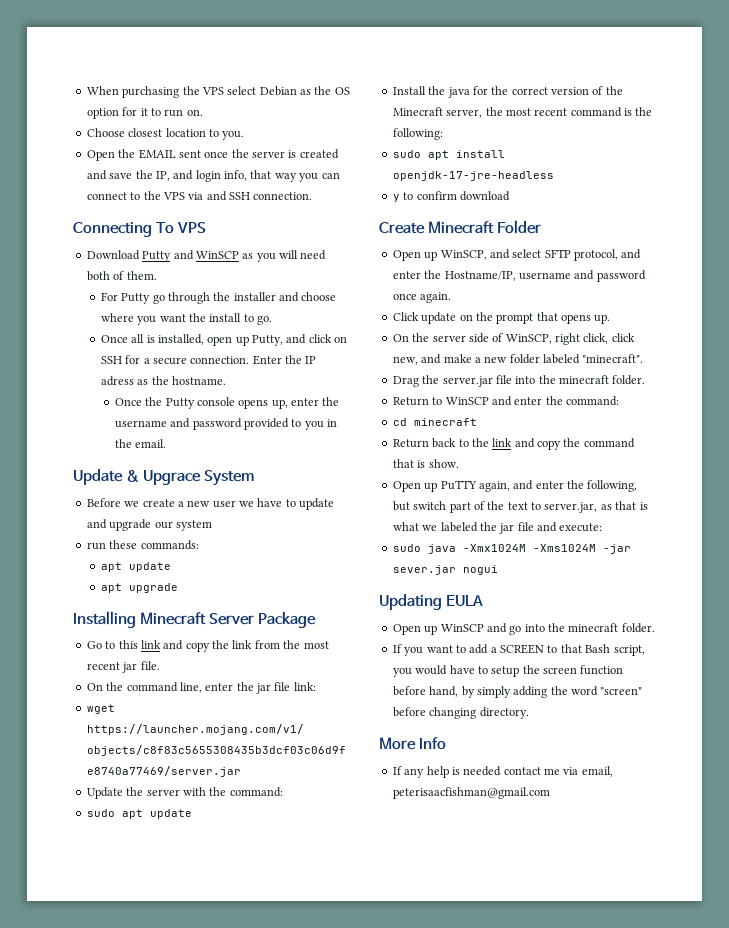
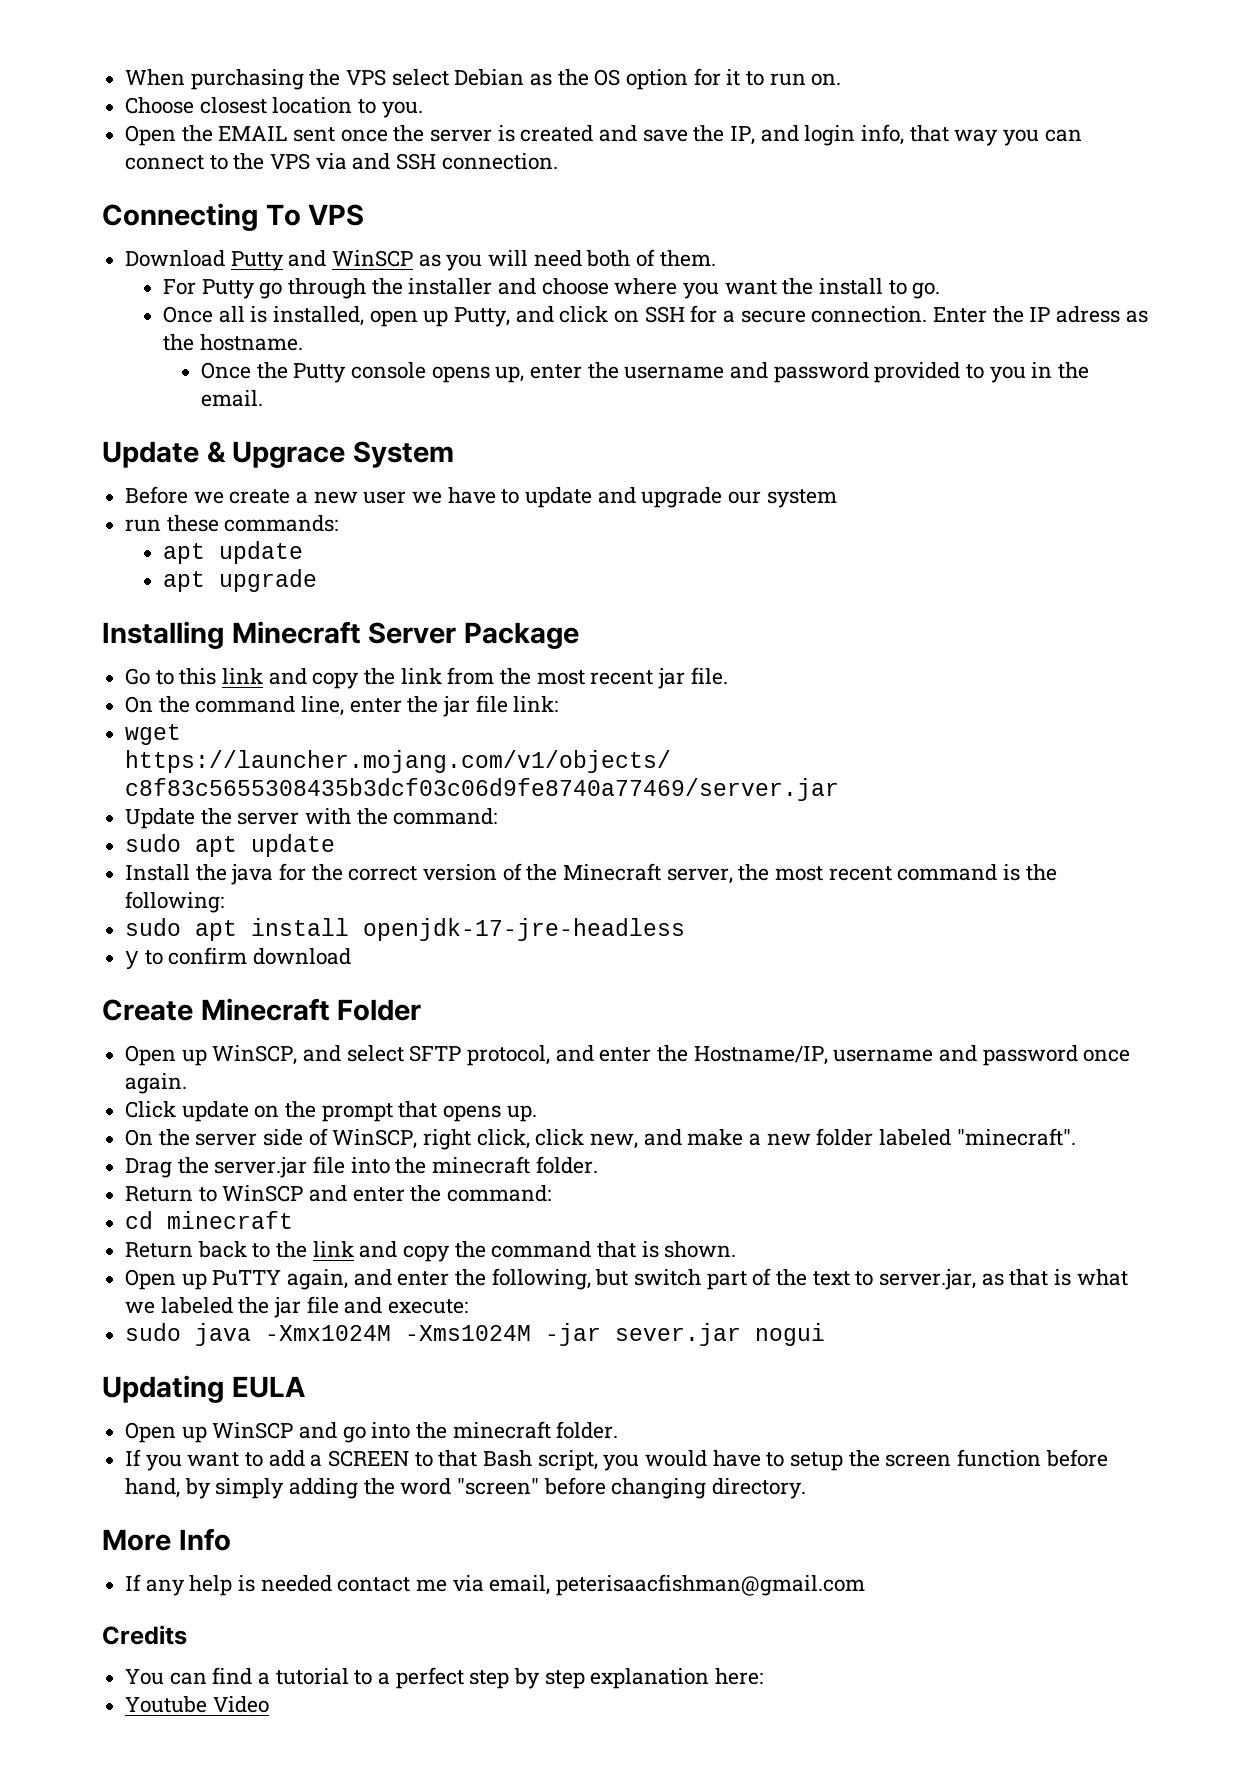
- Return back to the link and copy the command that is show.
+ Return back to the link and copy the command that is shown.
+ Credits
+ You can find a tutorial to a perfect step by step explanation here:
+ Youtube Video

